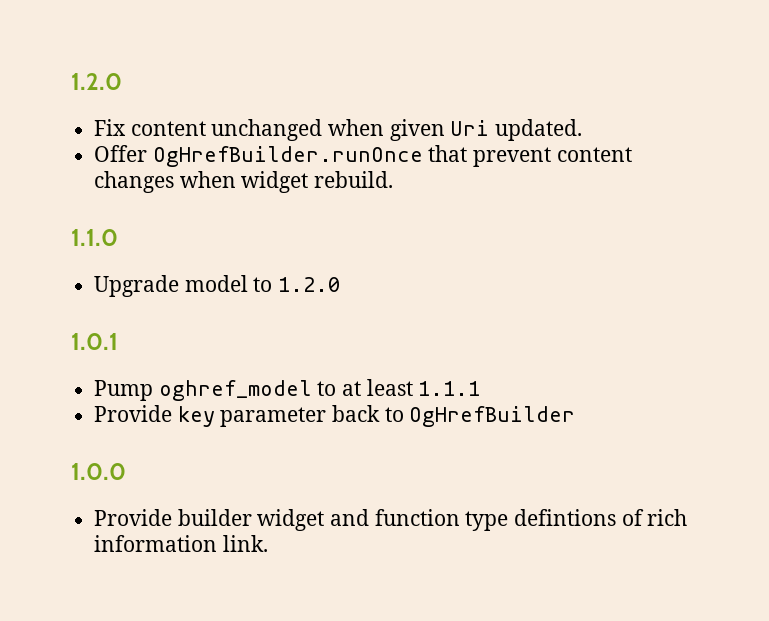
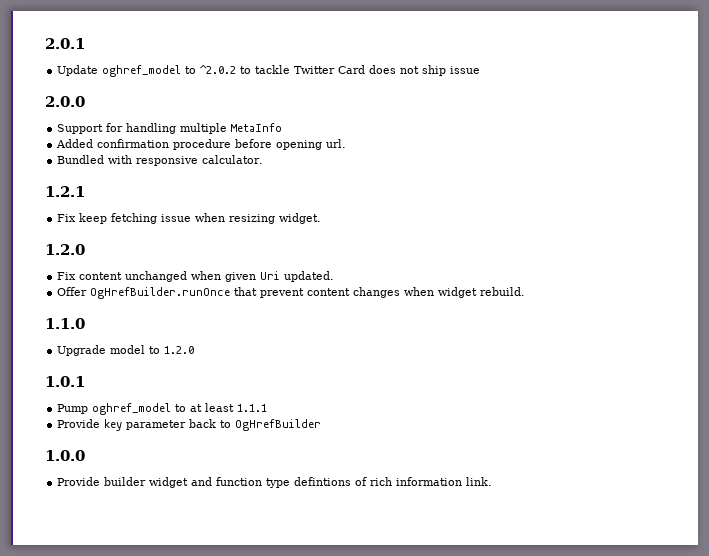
+ 2.0.1
+ Update oghref_model to ^2.0.2 to tackle Twitter Card does not ship issue
+ 2.0.0
+ Support for handling multiple MetaInfo
+ Added confirmation procedure before opening url.
+ Bundled with responsive calculator.
+ 1.2.1
+ Fix keep fetching issue when resizing widget.

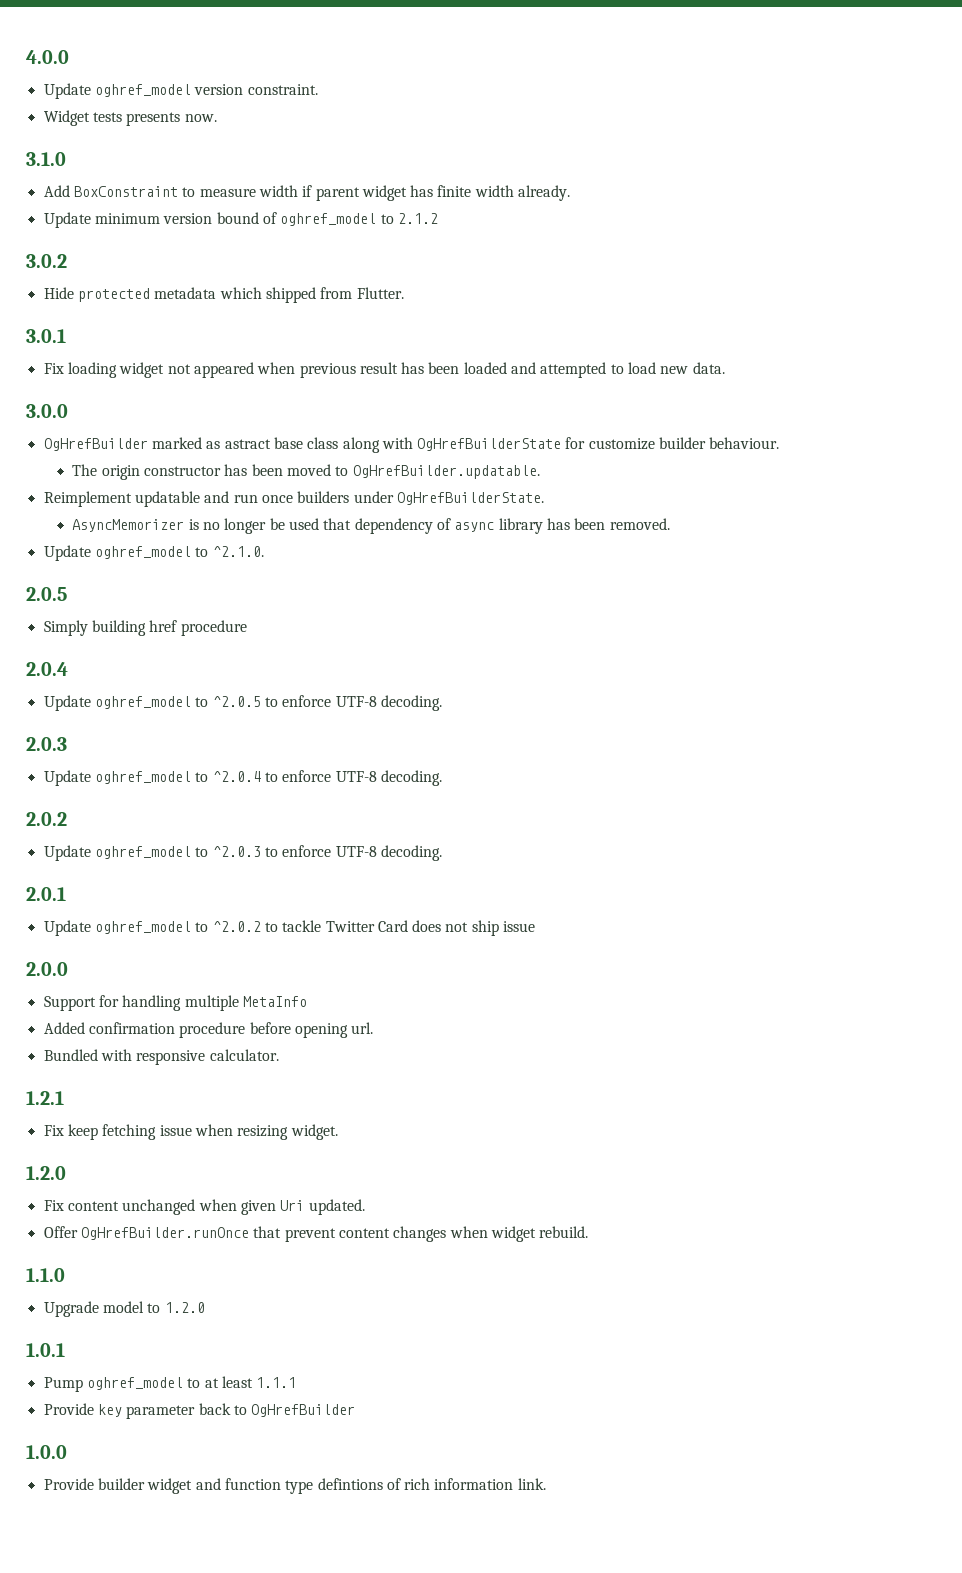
+ 4.0.0
+ Update oghref_model version constraint.
+ Widget tests presents now.
+ 3.1.0
+ Add BoxConstraint to measure width if parent widget has finite width already.
+ Update minimum version bound of oghref_model to 2.1.2
+ 3.0.2
+ Hide protected metadata which shipped from Flutter.
+ 3.0.1
+ Fix loading widget not appeared when previous result has been loaded and attempted to load new data.
+ 3.0.0
+ OgHrefBuilder marked as astract base class along with OgHrefBuilderState for customize builder behaviour.
+ The origin constructor has been moved to OgHrefBuilder.updatable.
+ Reimplement updatable and run once builders under OgHrefBuilderState.
+ AsyncMemorizer is no longer be used that dependency of async library has been removed.
+ Update oghref_model to ^2.1.0.
+ 2.0.5
+ Simply building href procedure
+ 2.0.4
+ Update oghref_model to ^2.0.5 to enforce UTF-8 decoding.
+ 2.0.3
+ Update oghref_model to ^2.0.4 to enforce UTF-8 decoding.
+ 2.0.2
+ Update oghref_model to ^2.0.3 to enforce UTF-8 decoding.

